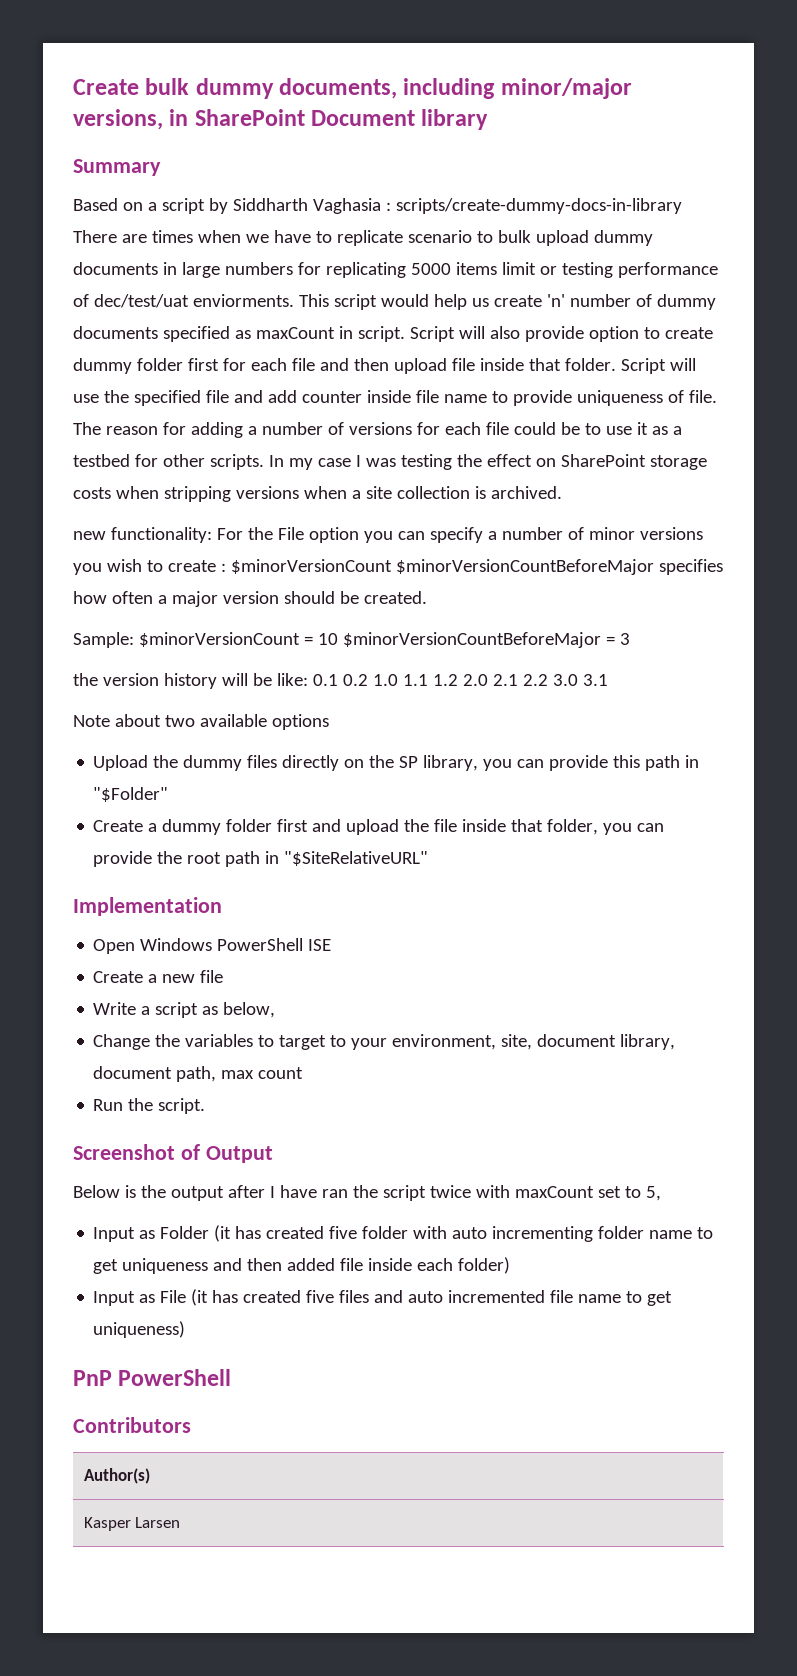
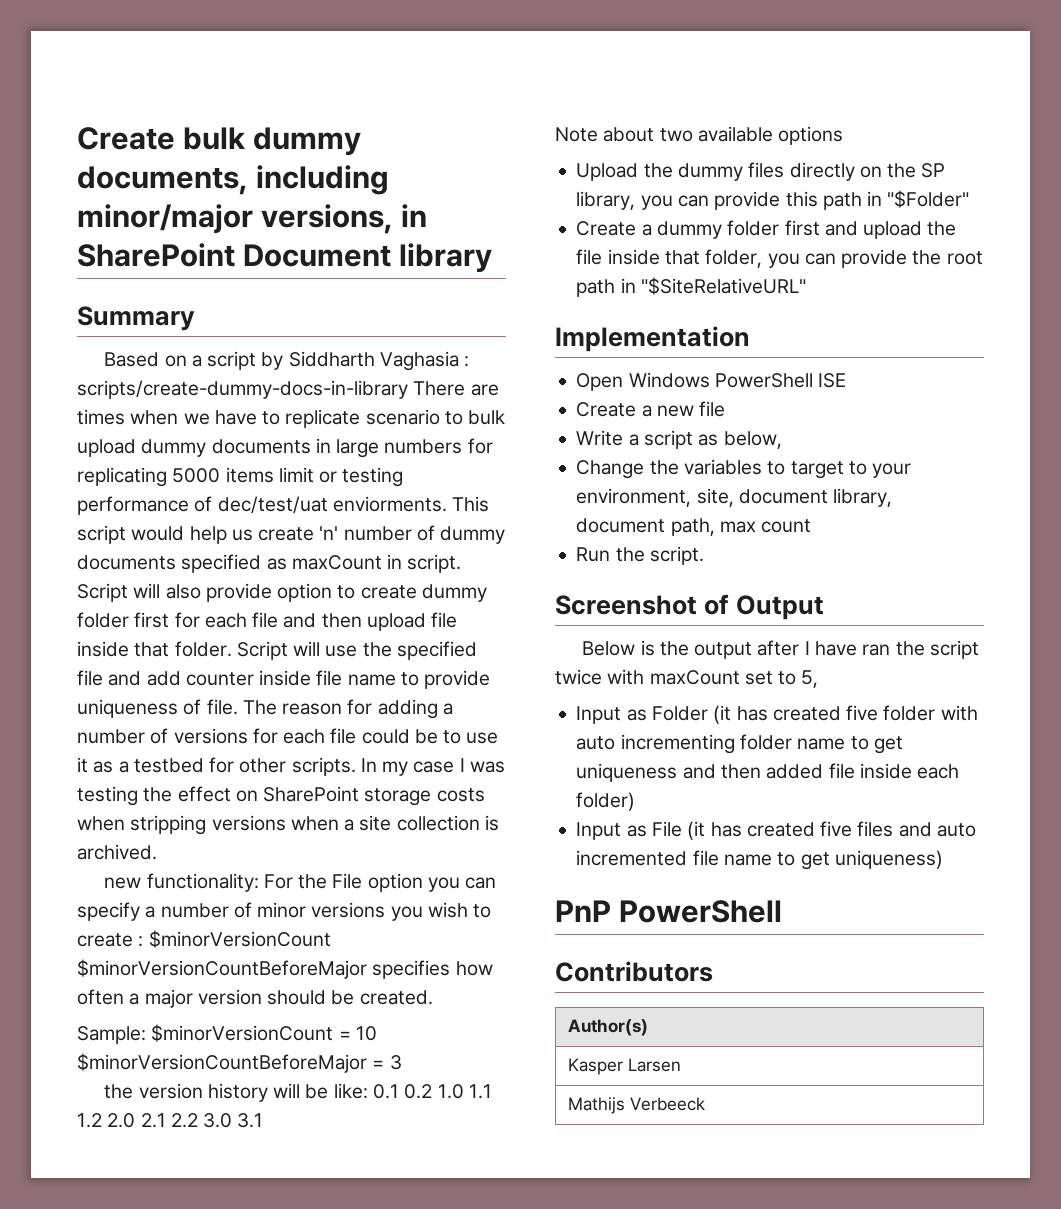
+ Mathijs Verbeeck

